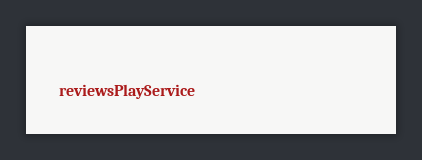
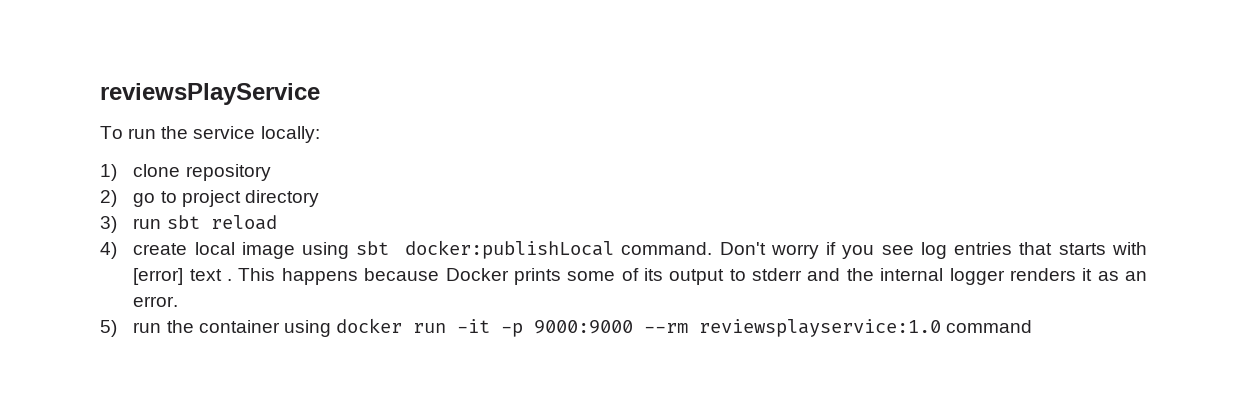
+ To run the service locally:
+ 1) clone repository
+ 2) go to project directory
+ 3) run sbt reload
+ 4) create local image using sbt docker:publishLocal command. Don't worry if you see log entries that starts with [error] text . This happens because Docker prints some of its output to stderr and the internal logger renders it as an error.
+ 5) run the container using docker run -it -p 9000:9000 --rm reviewsplayservice:1.0 command

